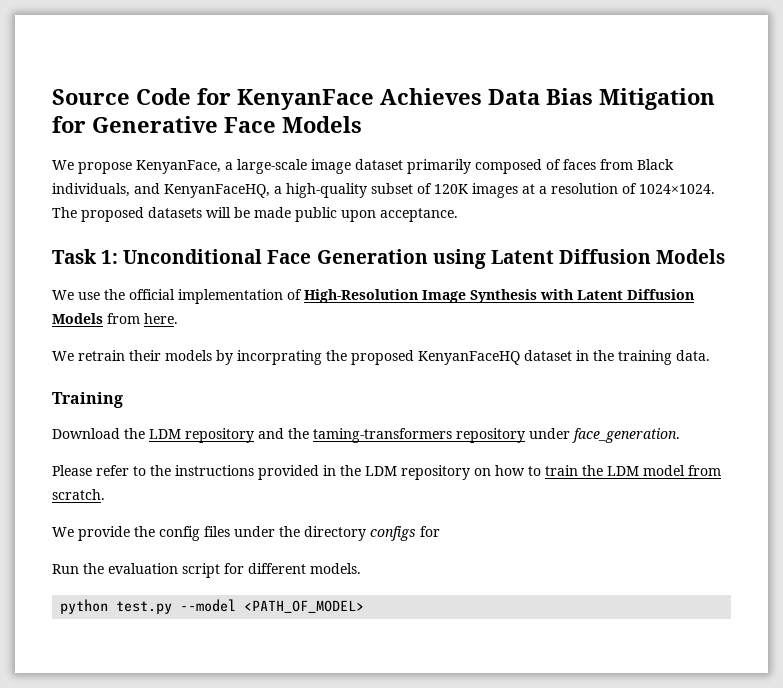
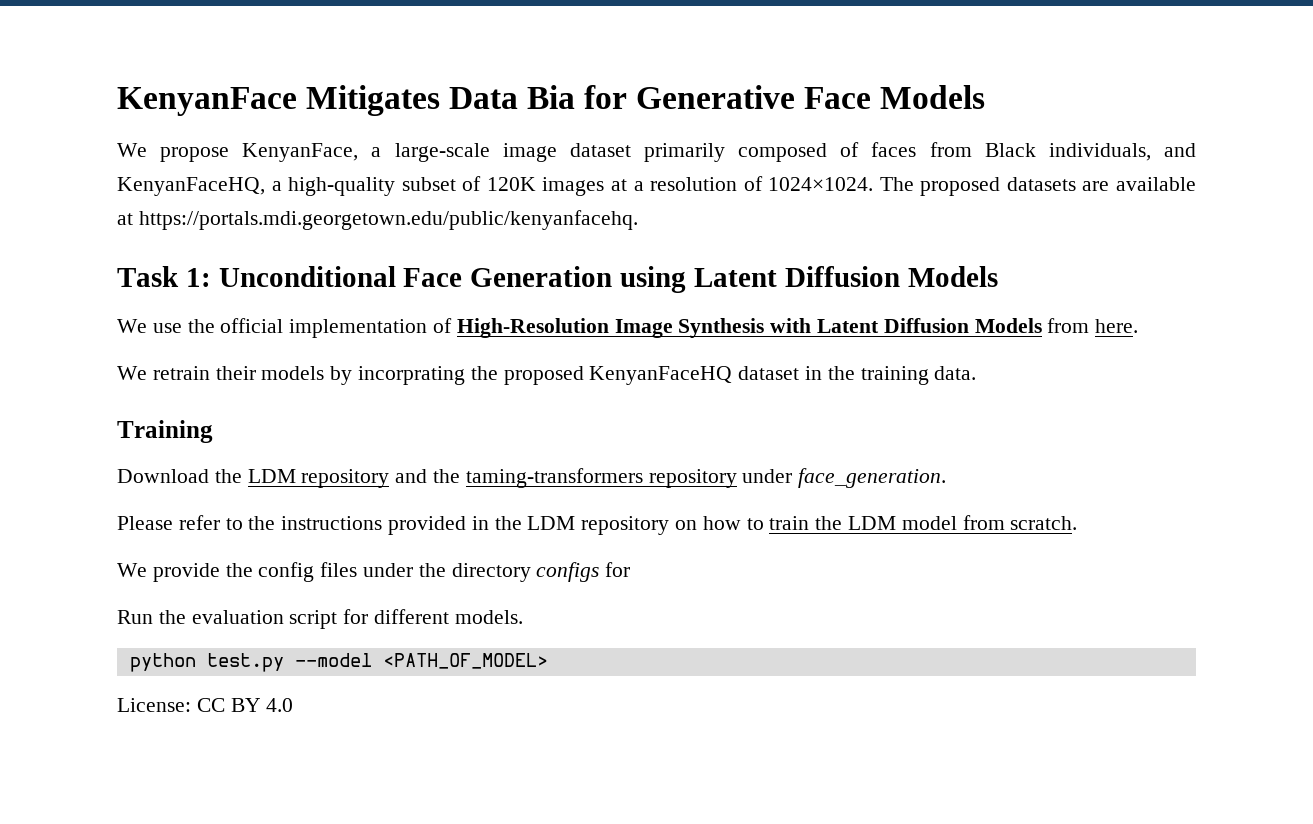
- Source Code for KenyanFace Achieves Data Bias Mitigation for Generative Face Models
+ KenyanFace Mitigates Data Bia for Generative Face Models
- The proposed datasets will be made public upon acceptance.
+ The proposed datasets are available at https://portals.mdi.georgetown.edu/public/kenyanfacehq.
+ License: CC BY 4.0

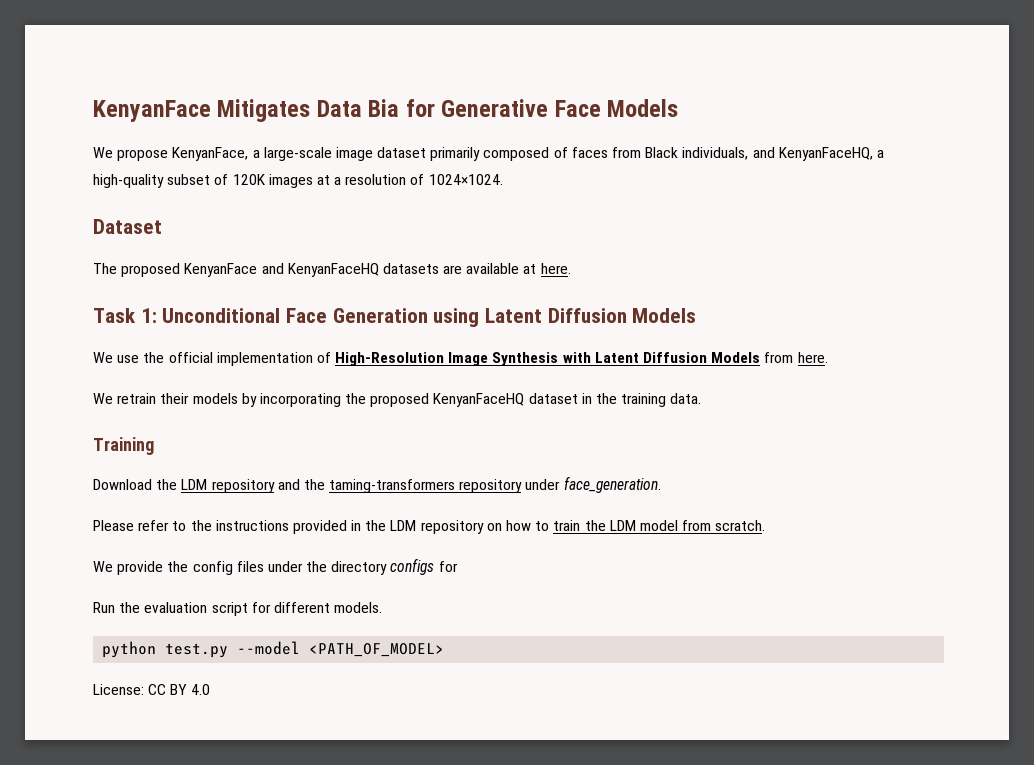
- We propose KenyanFace, a large-scale image dataset primarily composed of faces from Black individuals, and KenyanFaceHQ, a high-quality subset of 120K images at a resolution of 1024×1024. The proposed datasets are available at https://portals.mdi.georgetown.edu/public/kenyanfacehq.
+ We propose KenyanFace, a large-scale image dataset primarily composed of faces from Black individuals, and KenyanFaceHQ, a high-quality subset of 120K images at a resolution of 1024×1024.
+ Dataset
+ The proposed KenyanFace and KenyanFaceHQ datasets are available at here.
- We retrain their models by incorprating the proposed KenyanFaceHQ dataset in the training data.
+ We retrain their models by incorporating the proposed KenyanFaceHQ dataset in the training data.

